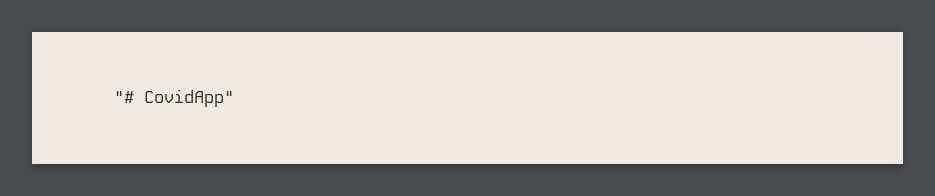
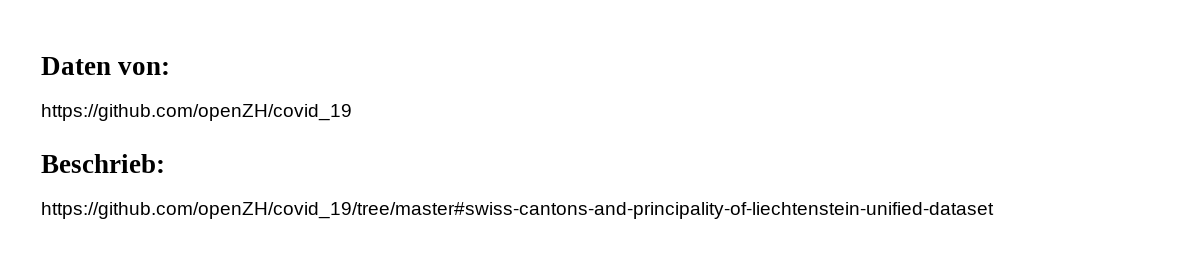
- "# CovidApp"
+ Daten von:
+ https://github.com/openZH/covid_19
+ Beschrieb:
+ https://github.com/openZH/covid_19/tree/master#swiss-cantons-and-principality-of-liechtenstein-unified-dataset

